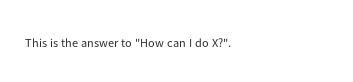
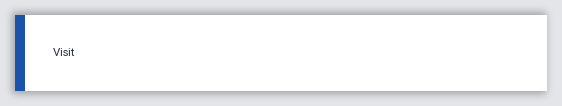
- This is the answer to "How can I do X?".
+ Visit

